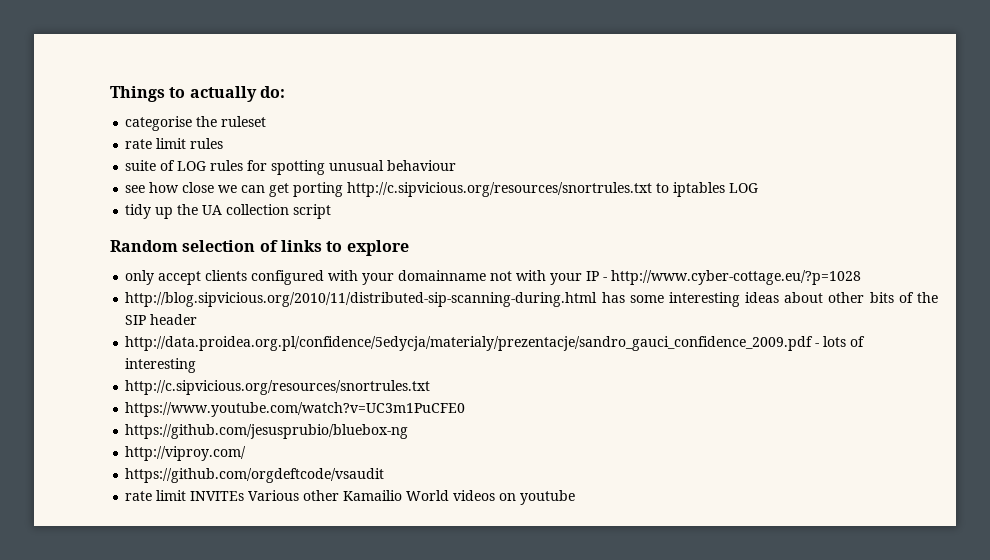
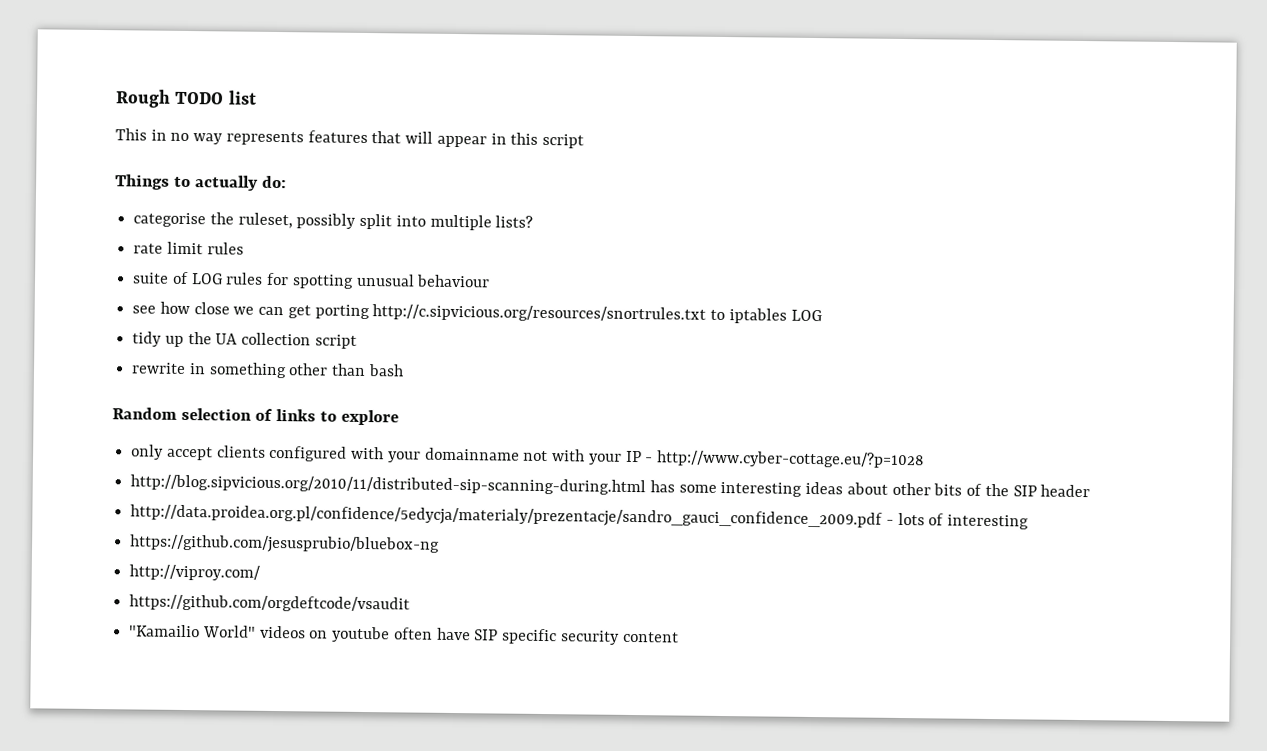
+ Rough TODO list
+ This in no way represents features that will appear in this script
- categorise the ruleset
+ categorise the ruleset, possibly split into multiple lists?
+ rewrite in something other than bash
  http://data.proidea.org.pl/confidence/5edycja/materialy/prezentacje/sandro_gauci_confidence_2009.pdf - lots of interesting
- http://c.sipvicious.org/resources/snortrules.txt
- https://www.youtube.com/watch?v=UC3m1PuCFE0
- rate limit INVITEs Various other Kamailio World videos on youtube
+ "Kamailio World" videos on youtube often have SIP specific security content

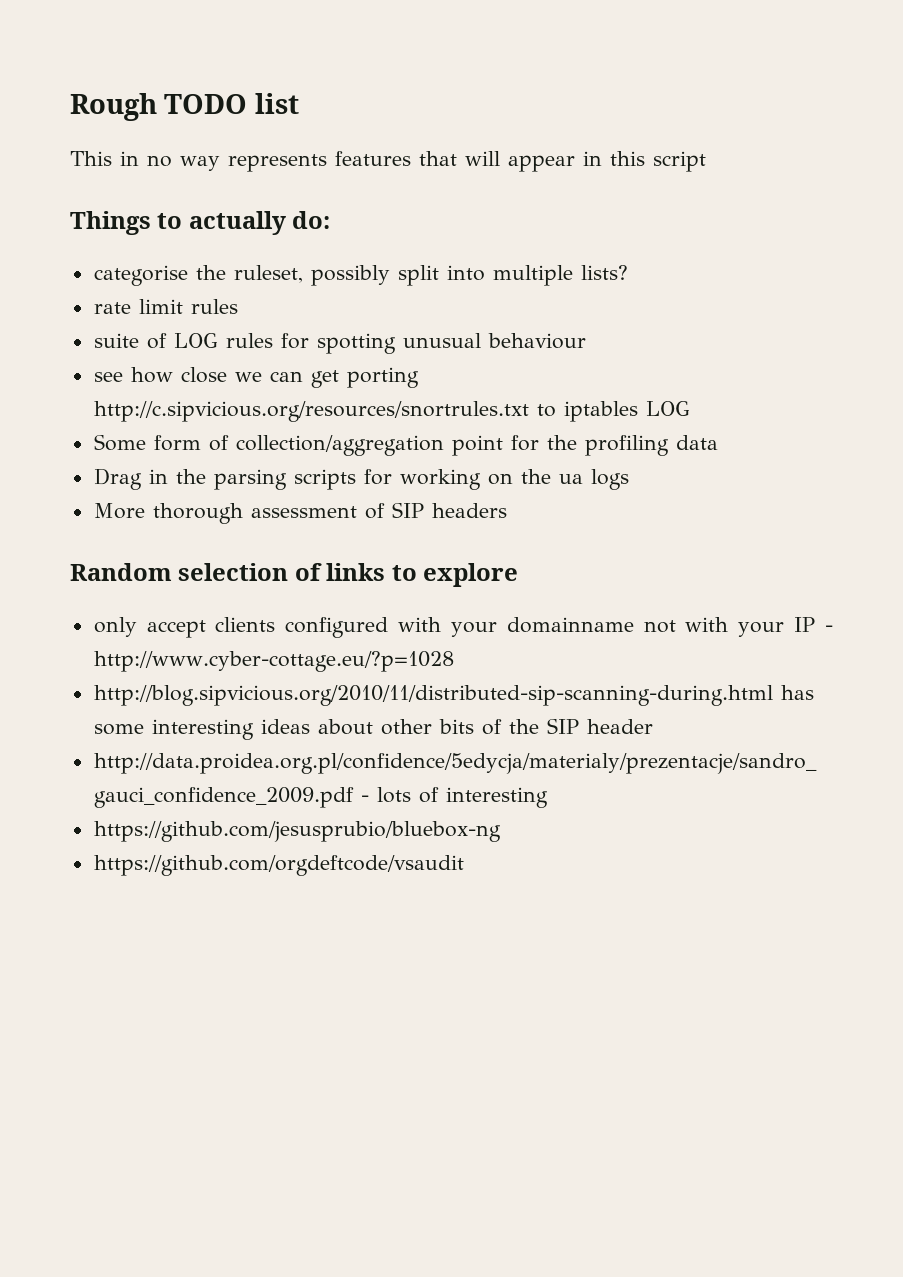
- tidy up the UA collection script
- rewrite in something other than bash
+ Some form of collection/aggregation point for the profiling data
+ Drag in the parsing scripts for working on the ua logs
+ More thorough assessment of SIP headers
- http://viproy.com/
- "Kamailio World" videos on youtube often have SIP specific security content

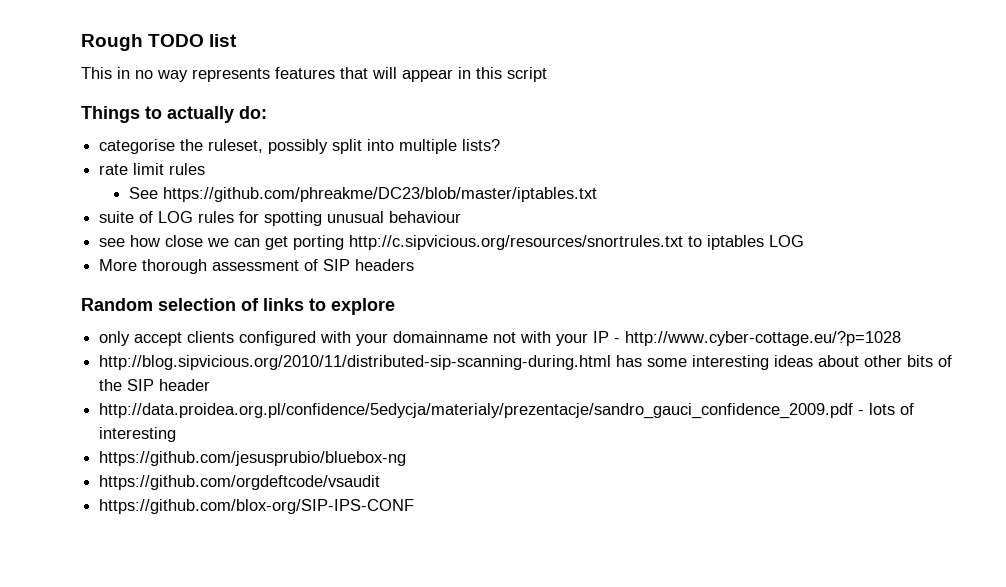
+ See https://github.com/phreakme/DC23/blob/master/iptables.txt
- Some form of collection/aggregation point for the profiling data
- Drag in the parsing scripts for working on the ua logs
+ https://github.com/blox-org/SIP-IPS-CONF

